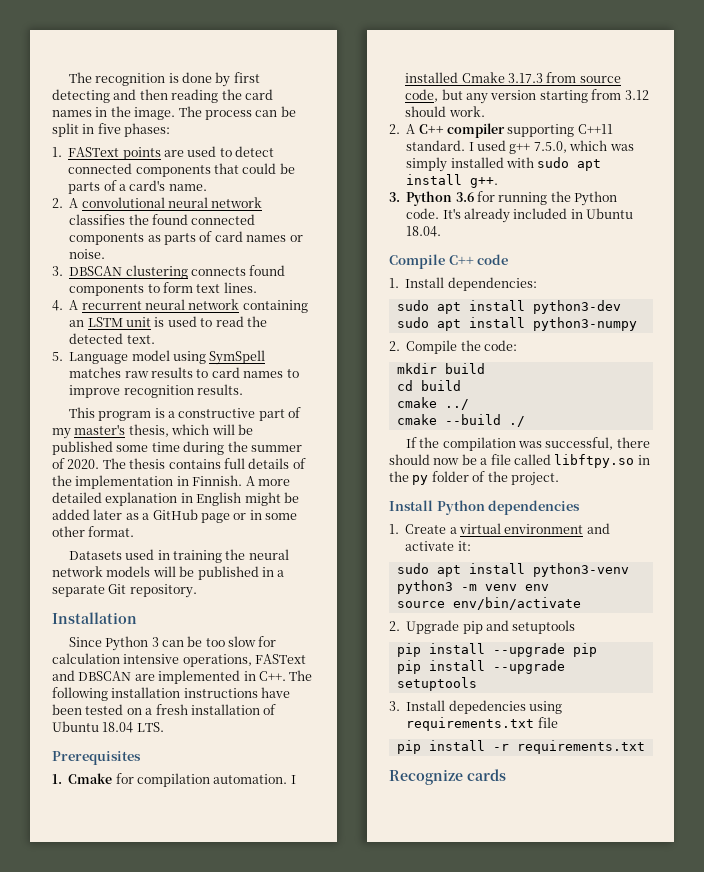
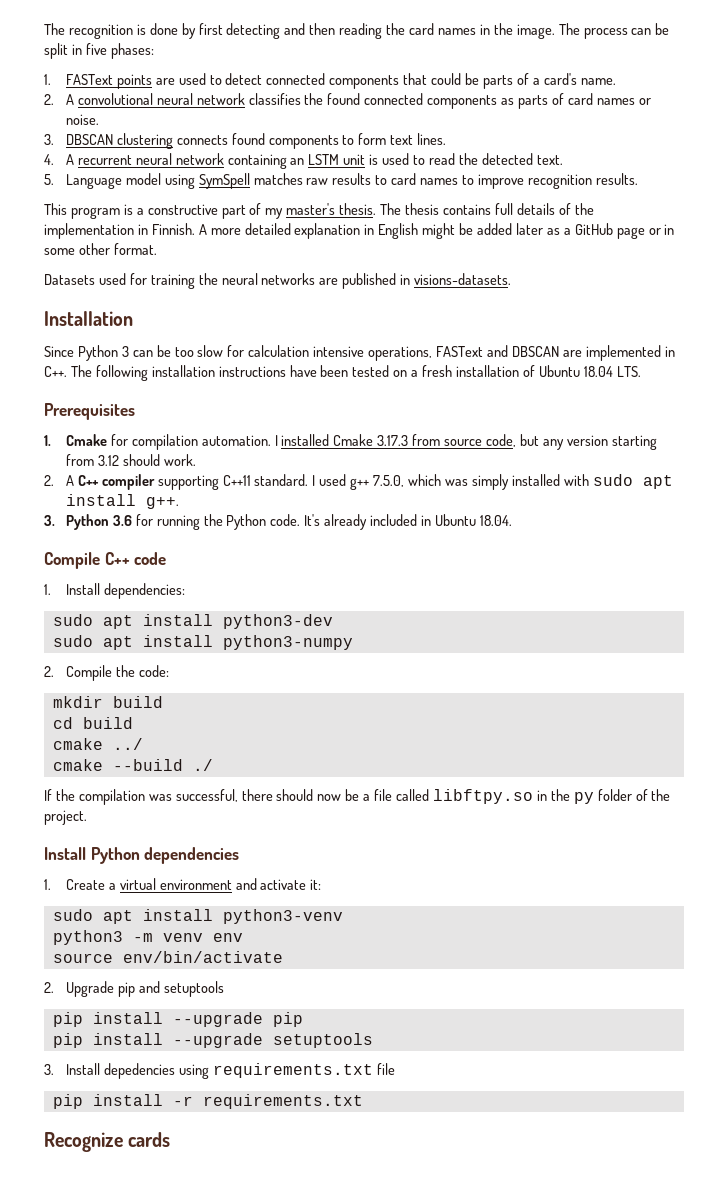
- This program is a constructive part of my master's thesis, which will be published some time during the summer of 2020.
+ This program is a constructive part of my master's thesis.
- Datasets used in training the neural network models will be published in a separate Git repository.
+ Datasets used for training the neural networks are published in visions-datasets.

